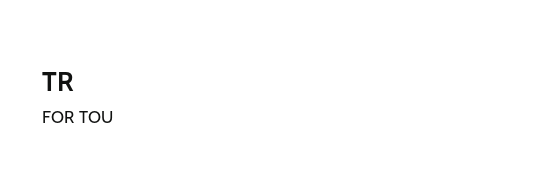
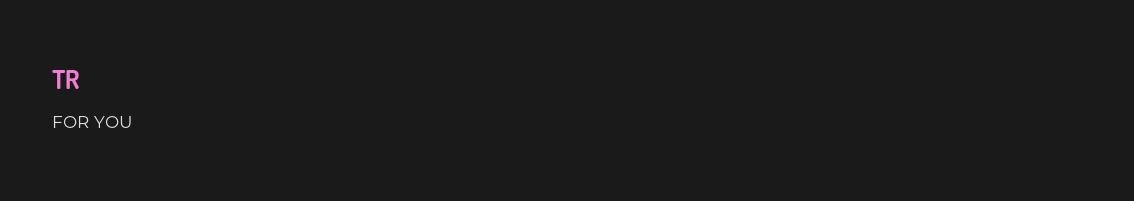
- FOR TOU
+ FOR YOU

